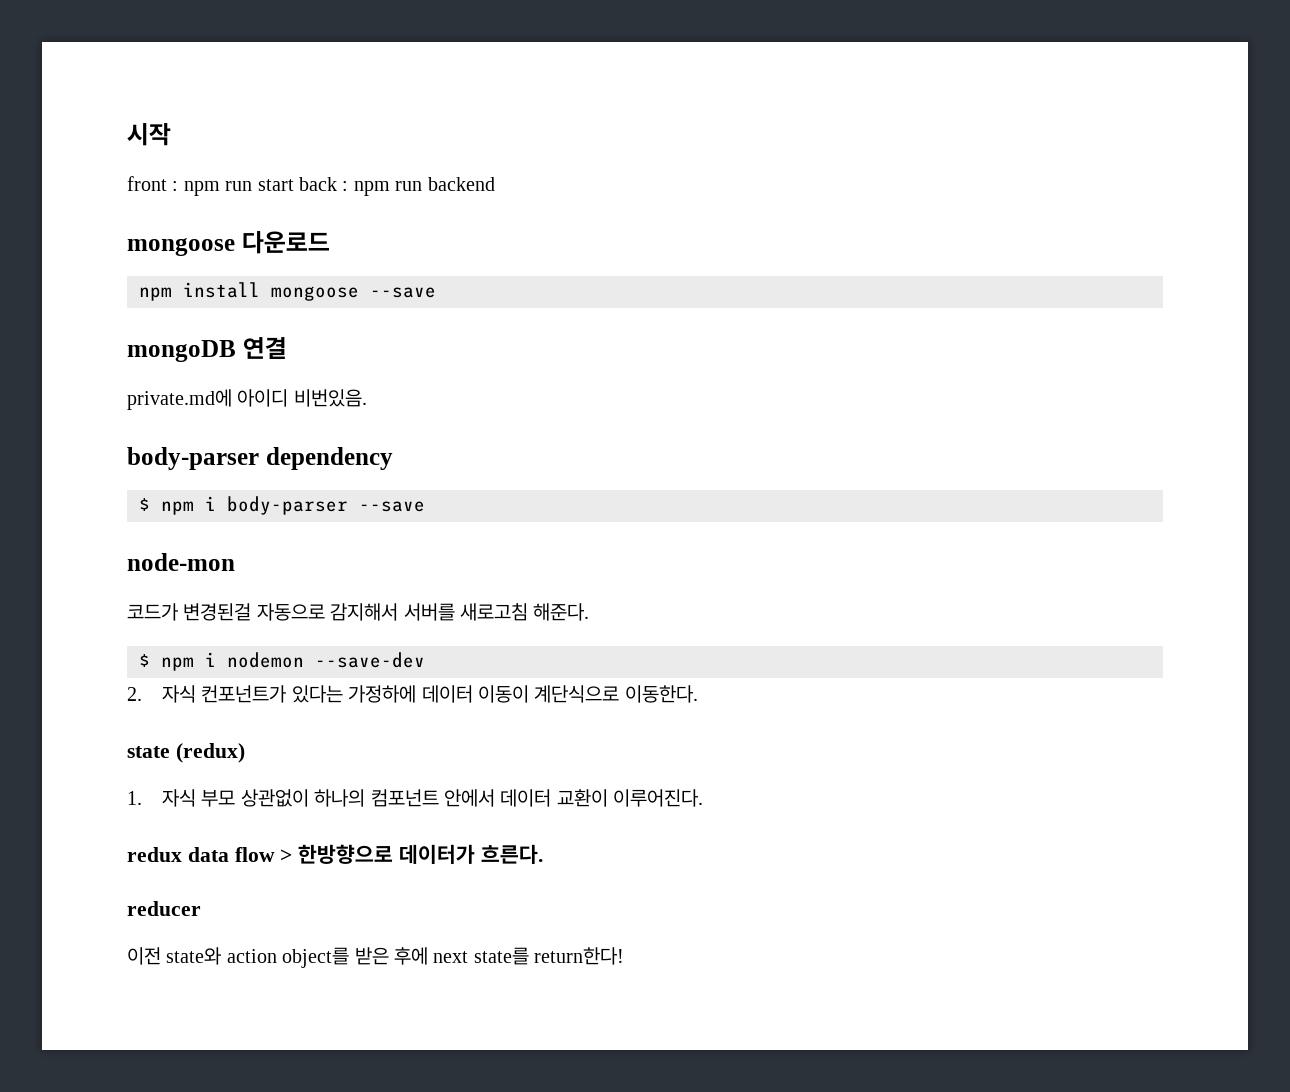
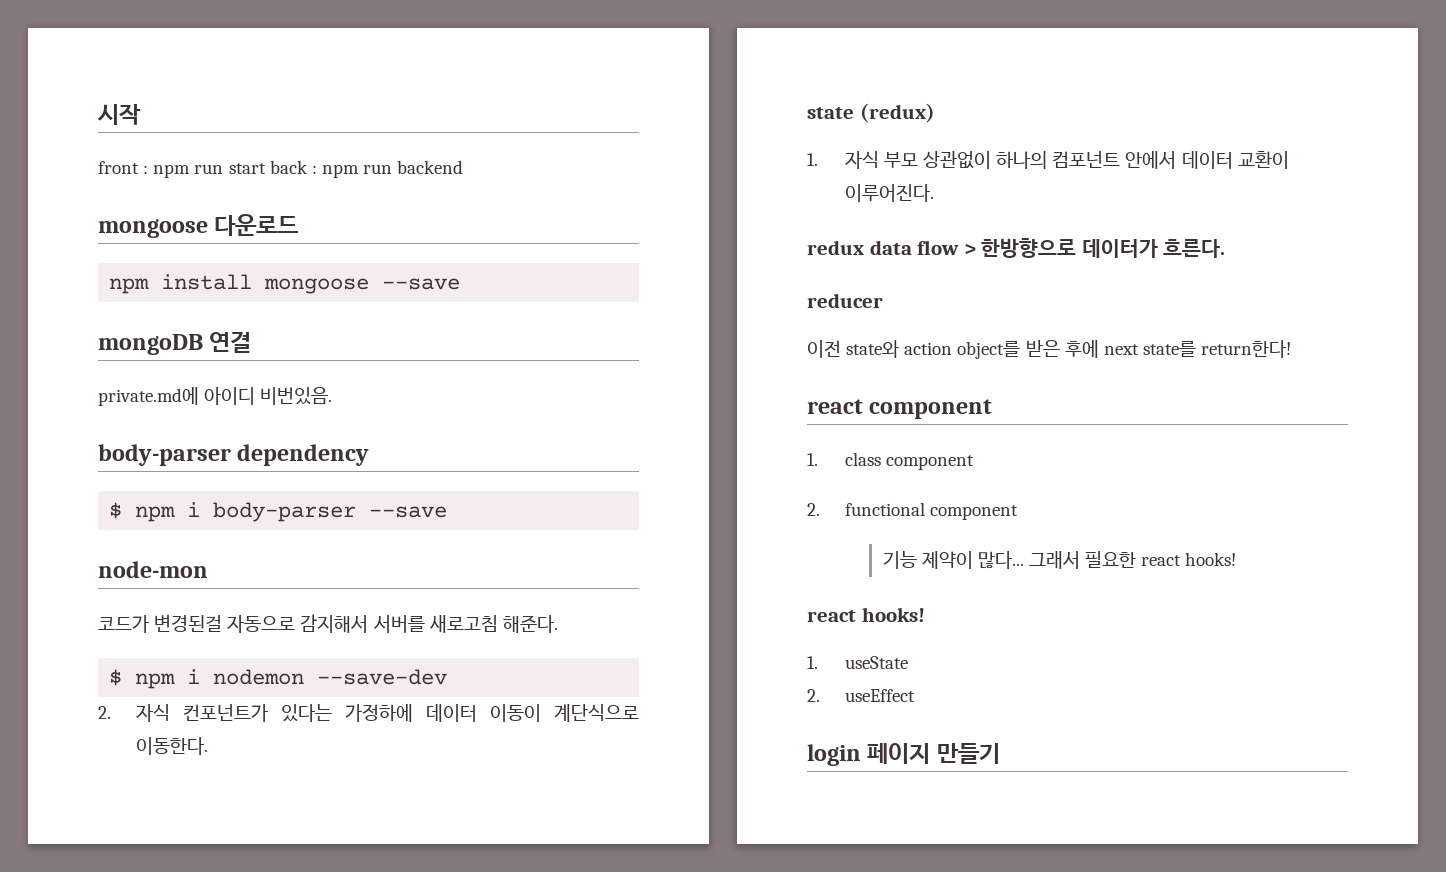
+ react component
+ 1. class component
+ 2. functional component
+ 기능 제약이 많다... 그래서 필요한 react hooks!
+ react hooks!
+ 1. useState
+ 2. useEffect
+ login 페이지 만들기

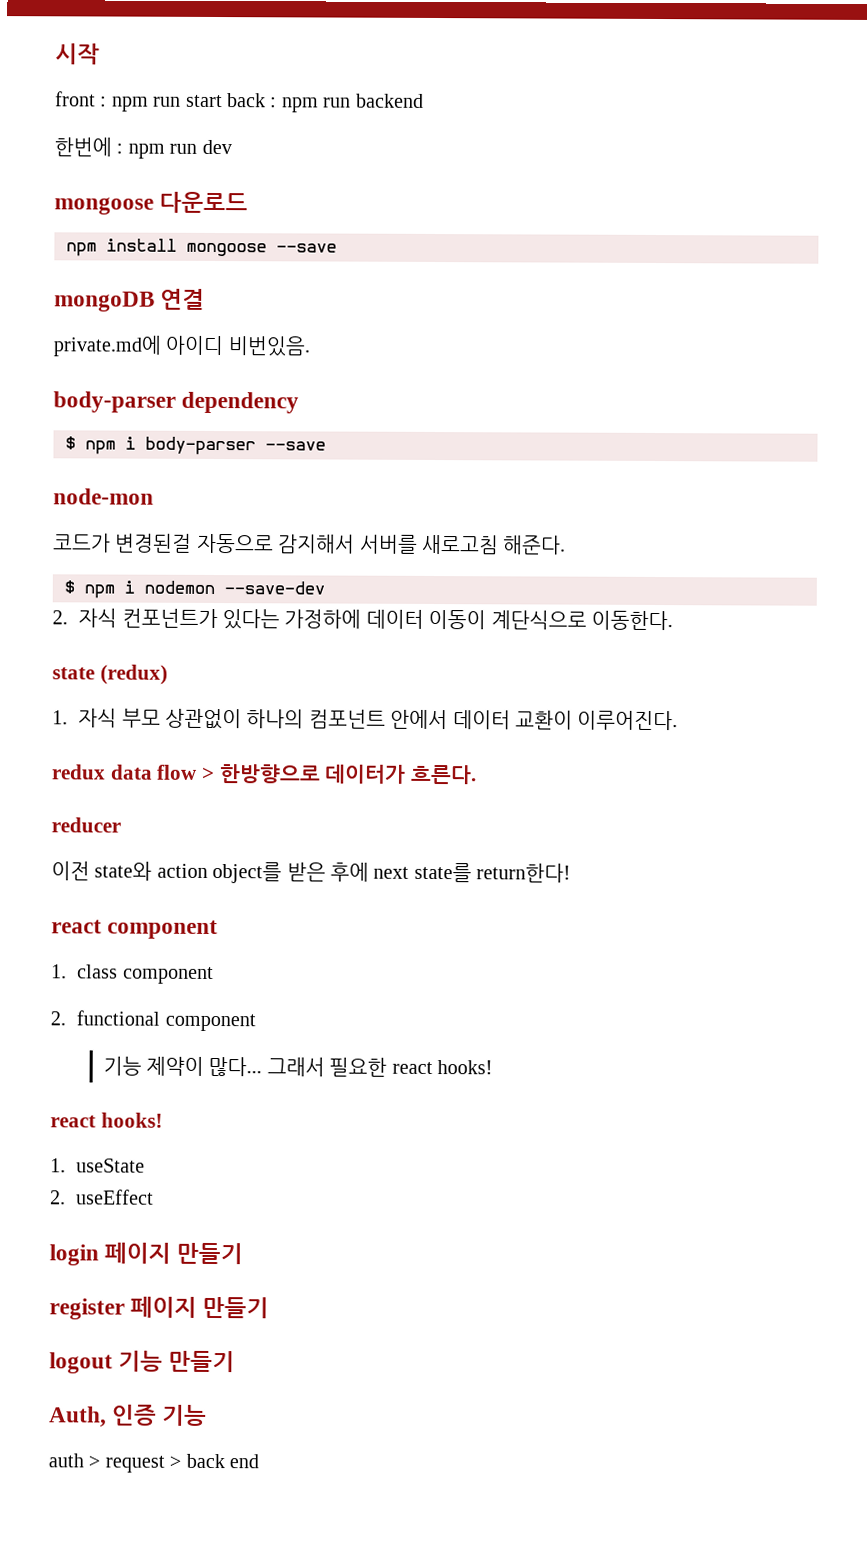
+ 한번에 : npm run dev
+ register 페이지 만들기
+ logout 기능 만들기
+ Auth, 인증 기능
+ auth > request > back end

